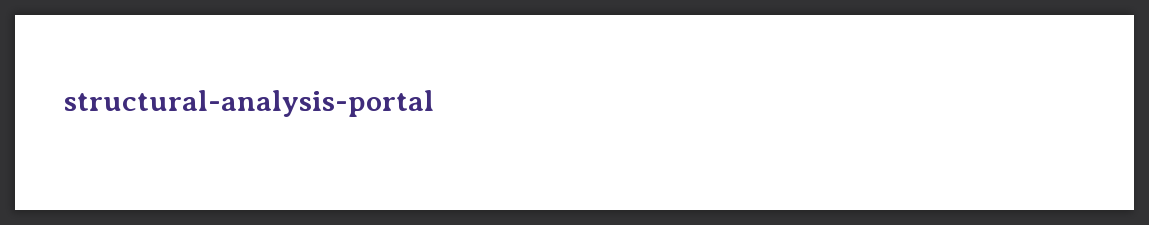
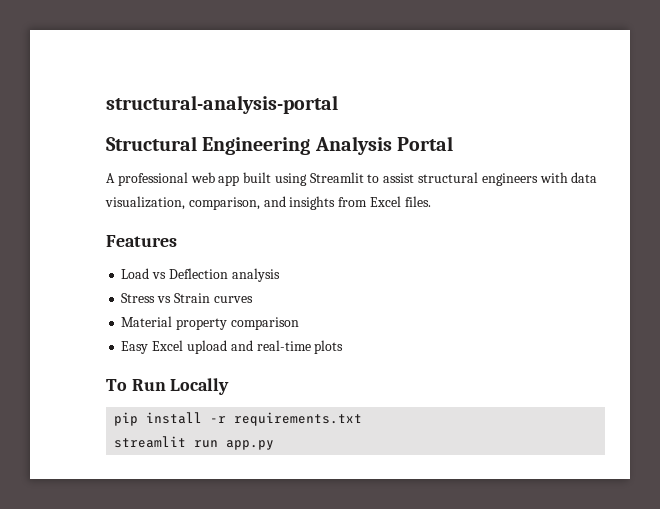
+ Structural Engineering Analysis Portal
+ A professional web app built using Streamlit to assist structural engineers with data visualization, comparison, and insights from Excel files.
+ Features
+ Load vs Deflection analysis
+ Stress vs Strain curves
+ Material property comparison
+ Easy Excel upload and real-time plots
+ To Run Locally
+ pip install -r requirements.txt
+ streamlit run app.py

